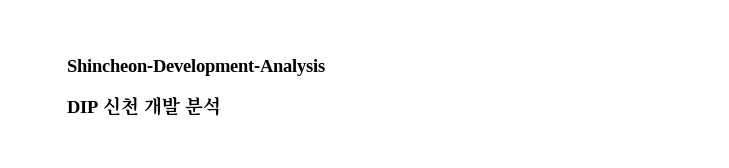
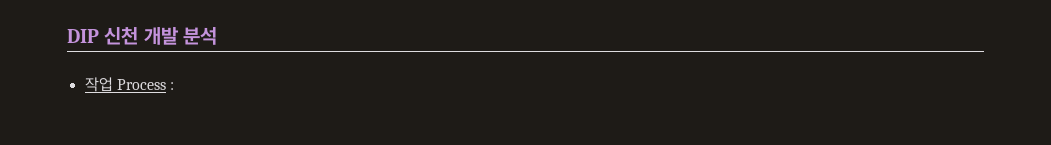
- Shincheon-Development-Analysis
+ 작업 Process :

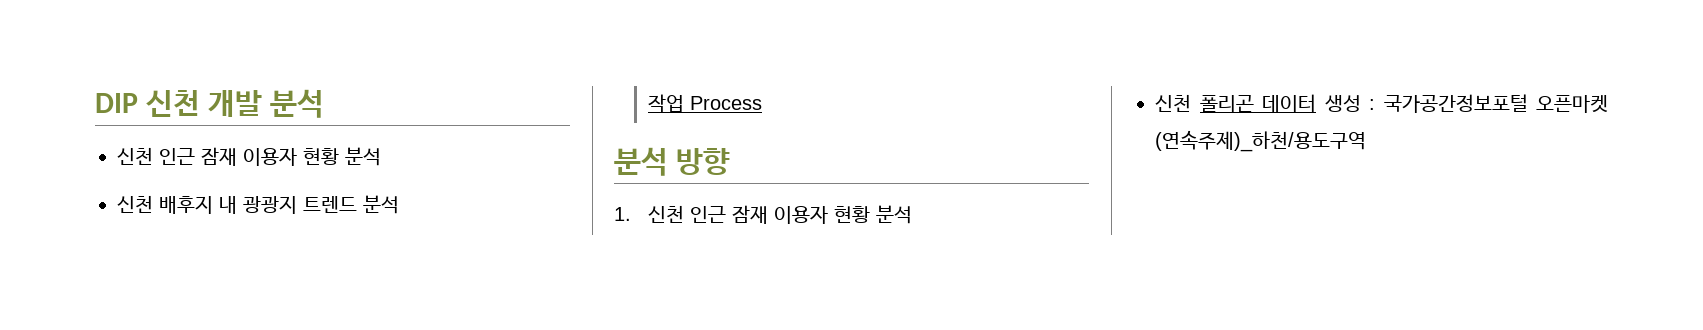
  DIP 신천 개발 분석
- 작업 Process :
+ 신천 인근 잠재 이용자 현황 분석
+ 신천 배후지 내 광광지 트렌드 분석
+ 작업 Process
+ 분석 방향
+ 1. 신천 인근 잠재 이용자 현황 분석
+ 신천 폴리곤 데이터 생성 : 국가공간정보포털 오픈마켓 (연속주제)_하천/용도구역

